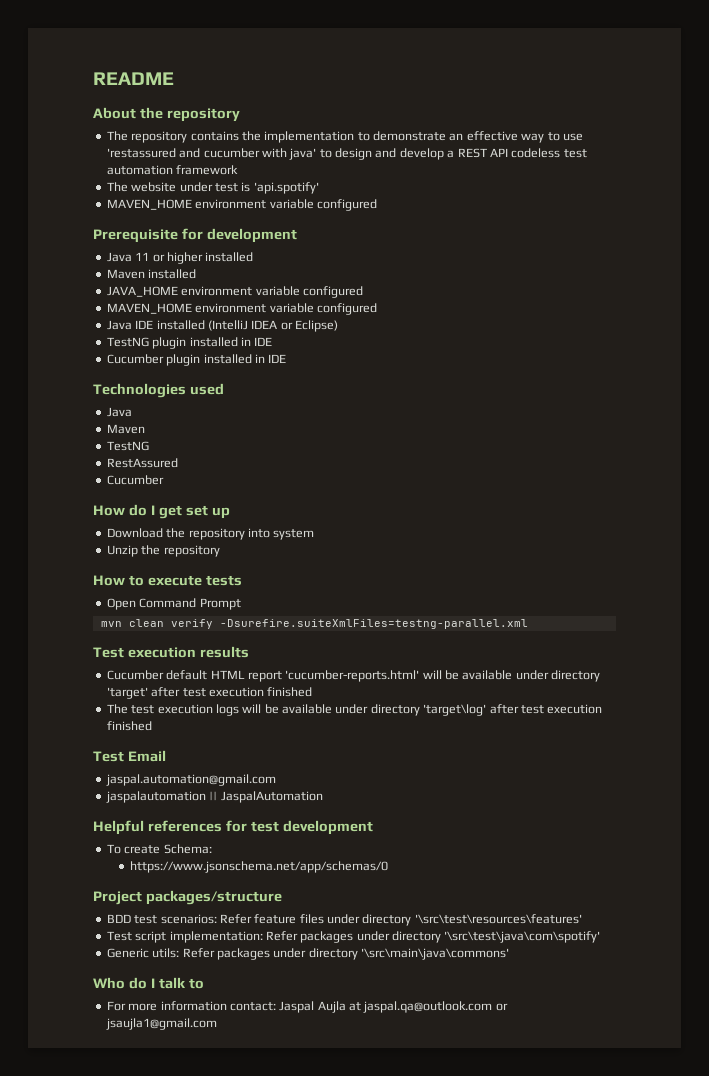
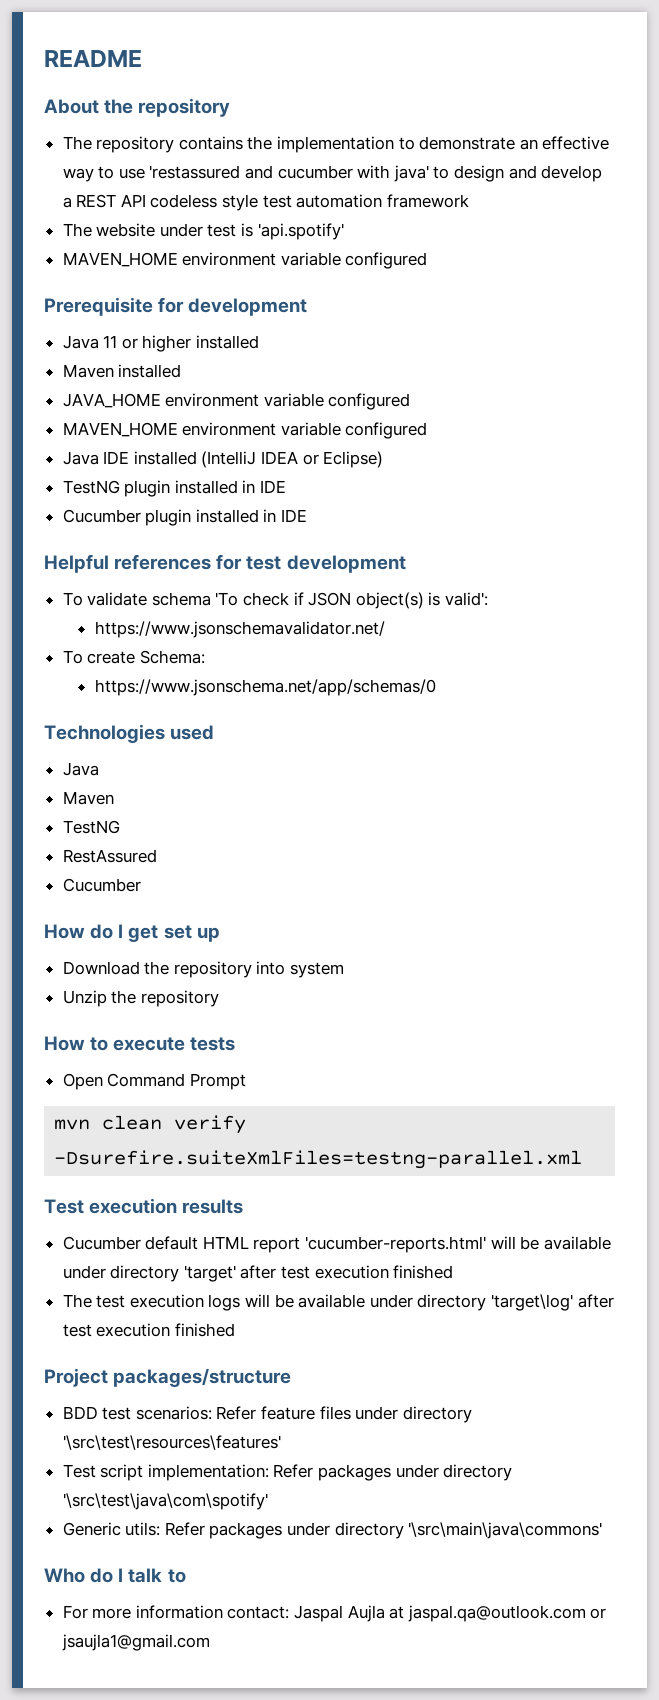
- The repository contains the implementation to demonstrate an effective way to use 'restassured and cucumber with java' to design and develop a REST API codeless test automation framework
+ The repository contains the implementation to demonstrate an effective way to use 'restassured and cucumber with java' to design and develop a REST API codeless style test automation framework
+ Helpful references for test development
+ To validate schema 'To check if JSON object(s) is valid':
+ https://www.jsonschemavalidator.net/
+ To create Schema:
+ https://www.jsonschema.net/app/schemas/0
- Test Email
- jaspal.automation@gmail.com
- jaspalautomation || JaspalAutomation
- Helpful references for test development
- To create Schema:
- https://www.jsonschema.net/app/schemas/0

